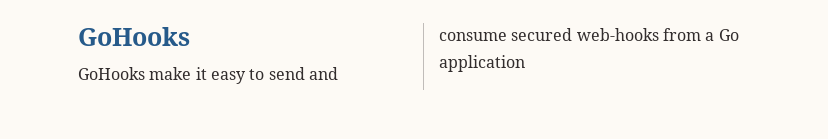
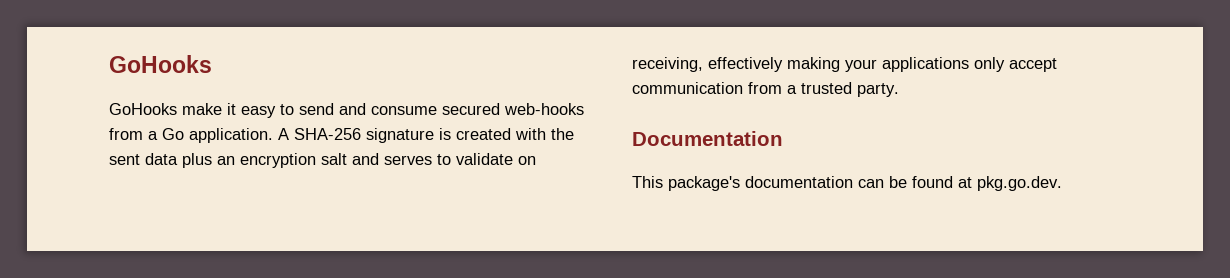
- GoHooks make it easy to send and consume secured web-hooks from a Go application
+ GoHooks make it easy to send and consume secured web-hooks from a Go application. A SHA-256 signature is created with the sent data plus an encryption salt and serves to validate on receiving, effectively making your applications only accept communication from a trusted party.
+ Documentation
+ This package's documentation can be found at pkg.go.dev.

